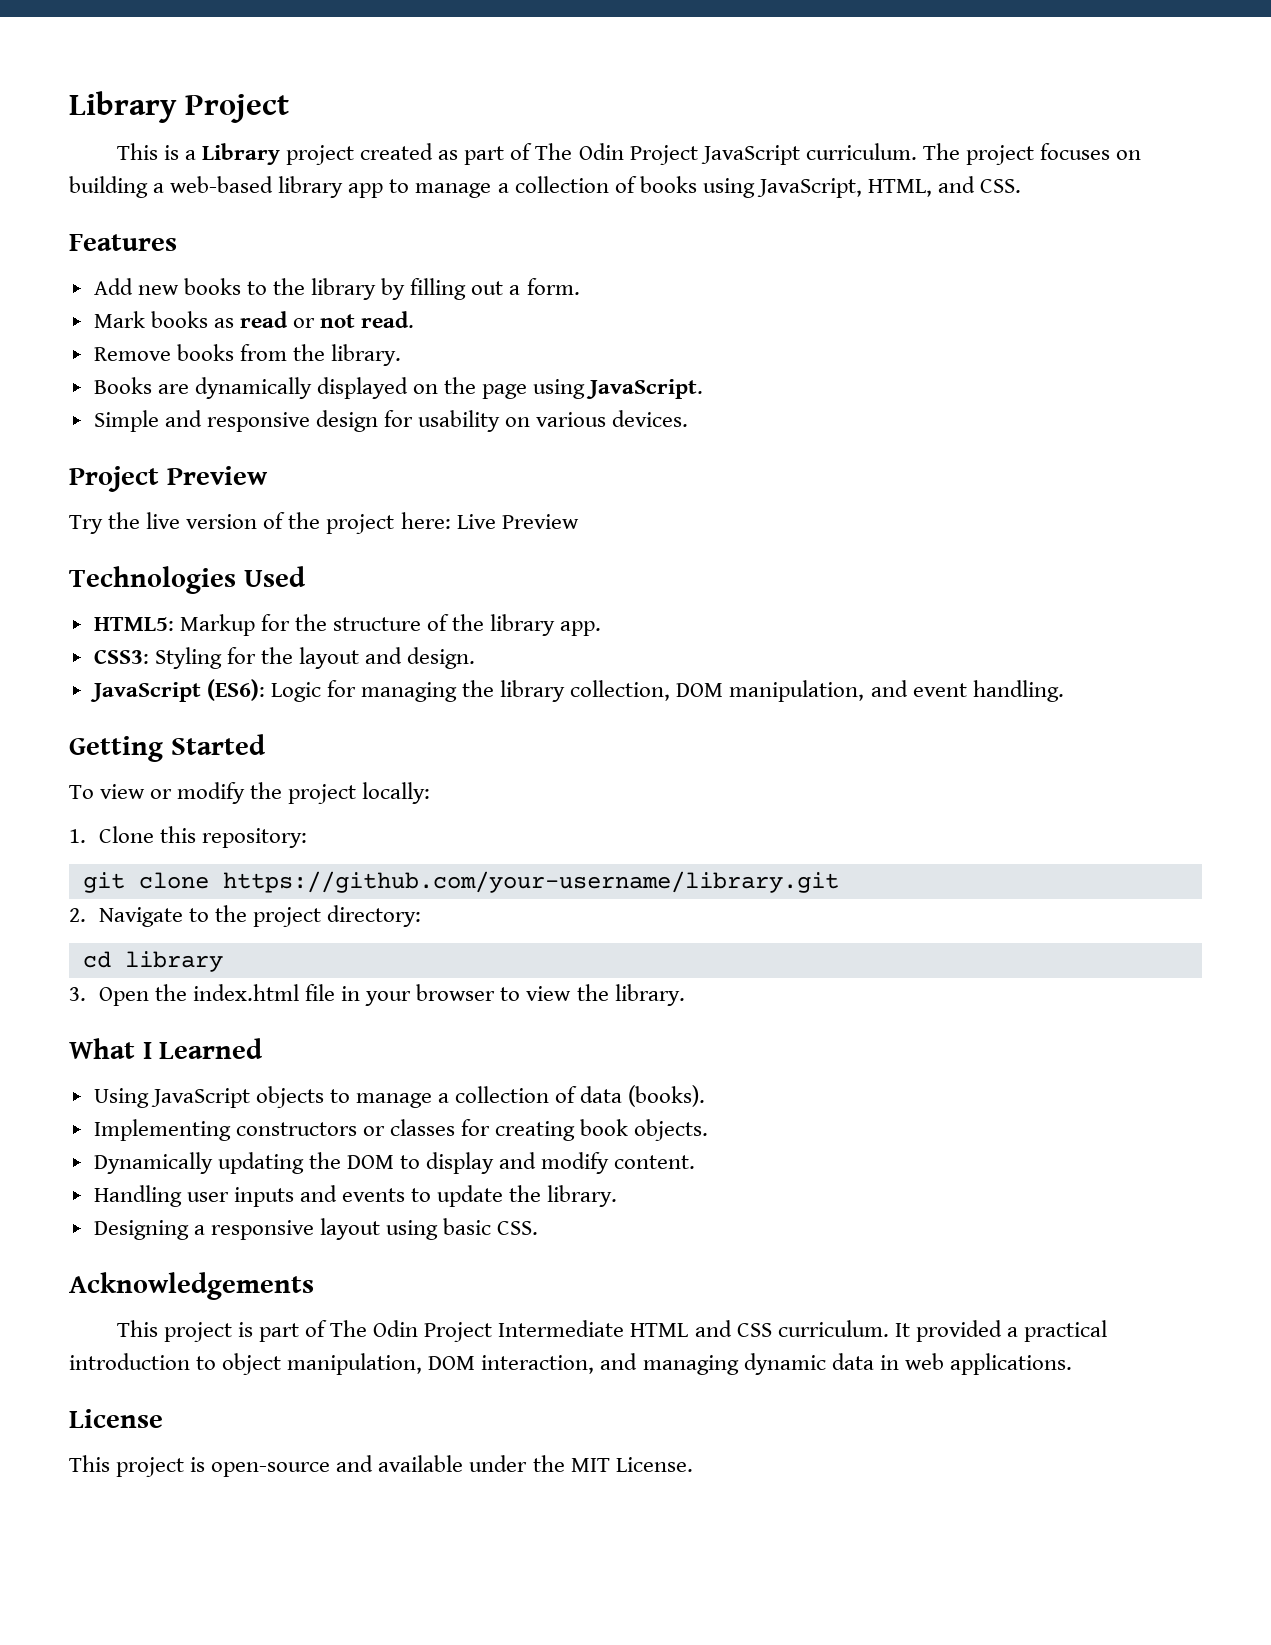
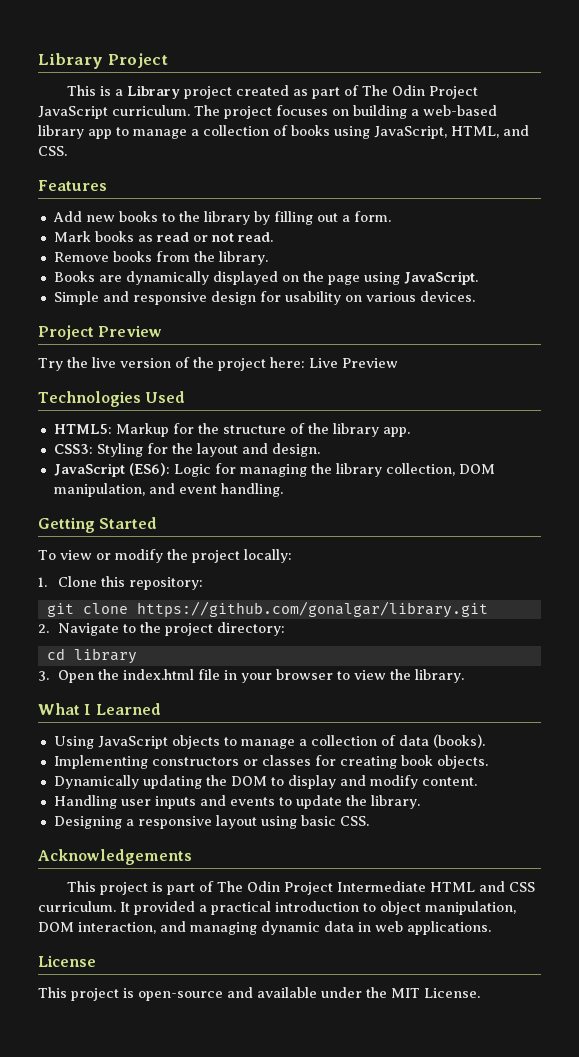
- git clone https://github.com/your-username/library.git
+ git clone https://github.com/gonalgar/library.git

